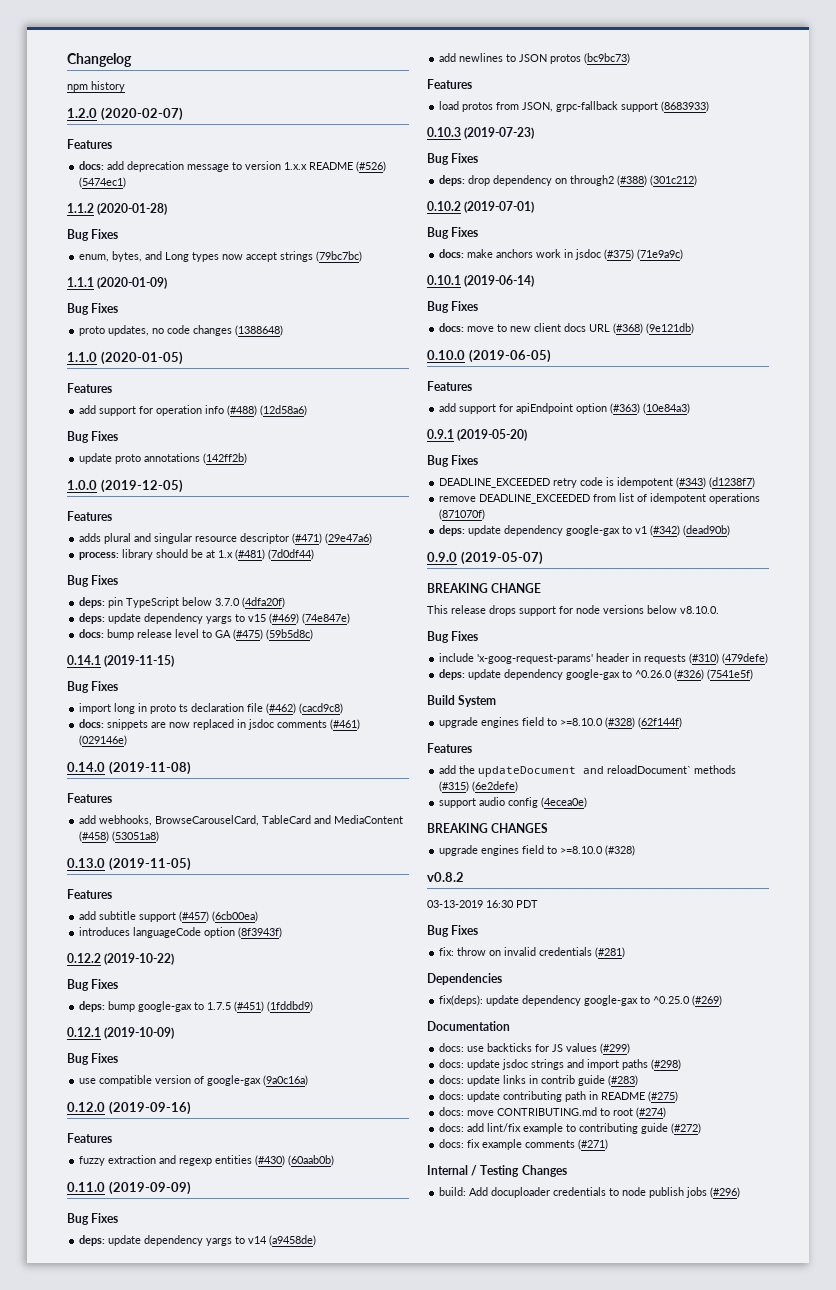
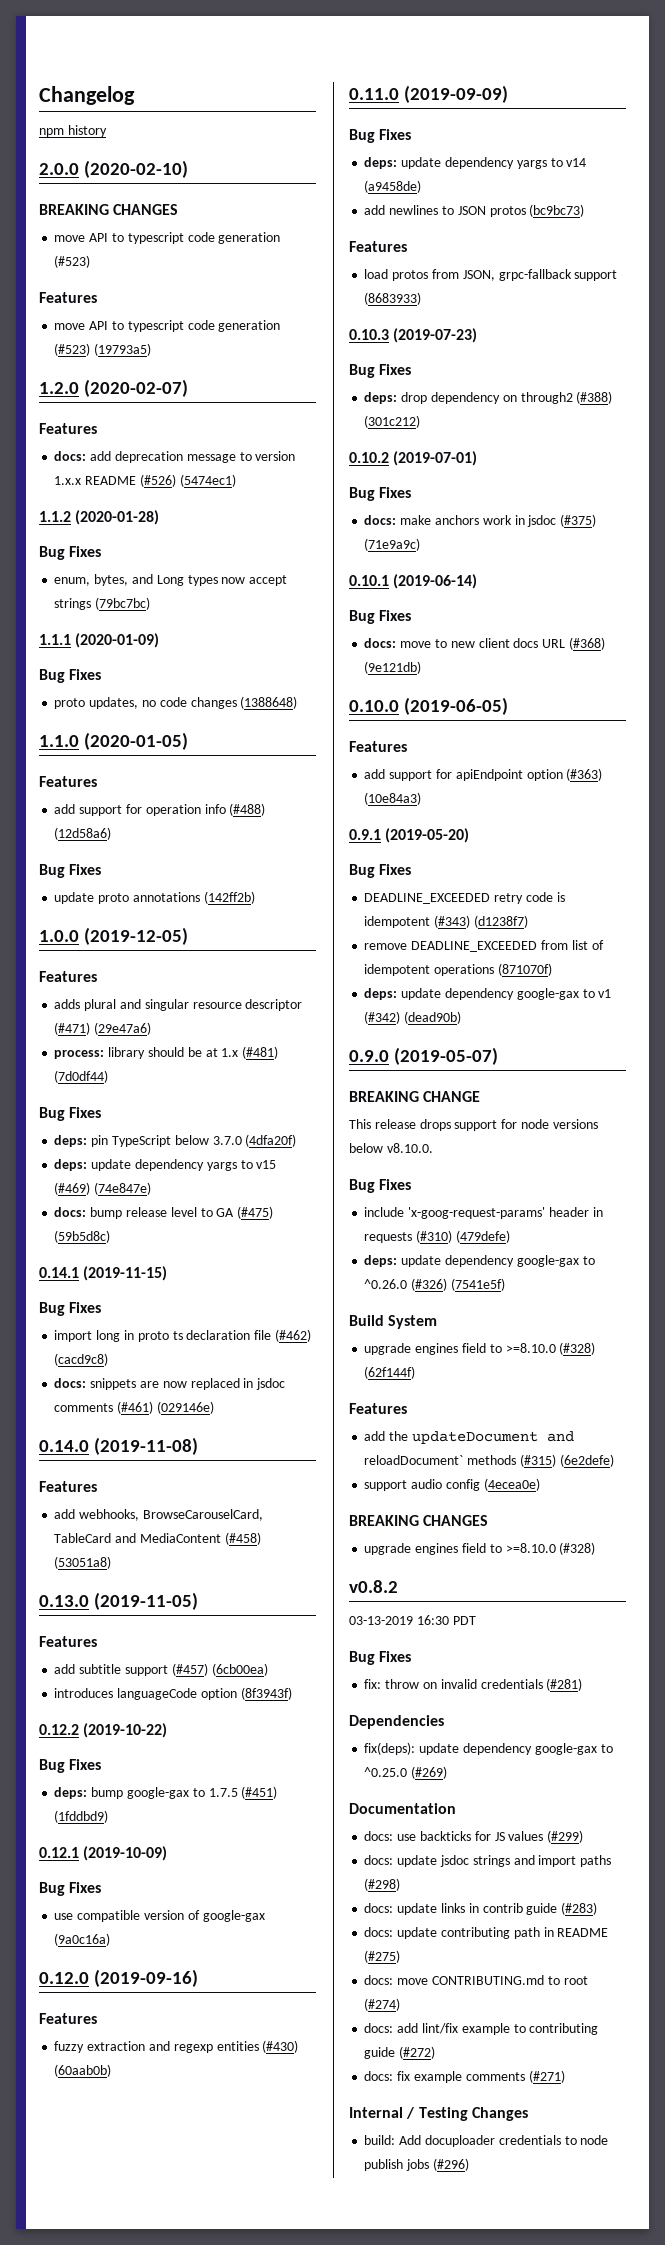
+ 2.0.0 (2020-02-10)
+ BREAKING CHANGES
+ move API to typescript code generation (#523)
+ Features
+ move API to typescript code generation (#523) (19793a5)

